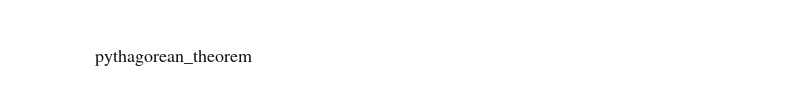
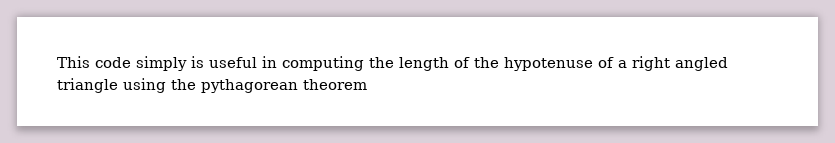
- pythagorean_theorem
+ This code simply is useful in computing the length of the hypotenuse of a right angled triangle using the pythagorean theorem

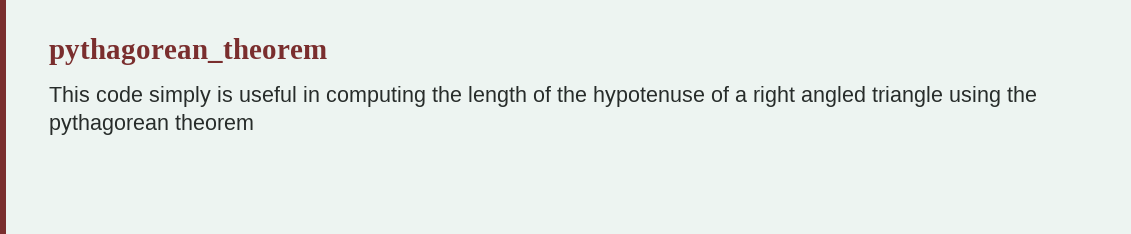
+ pythagorean_theorem

